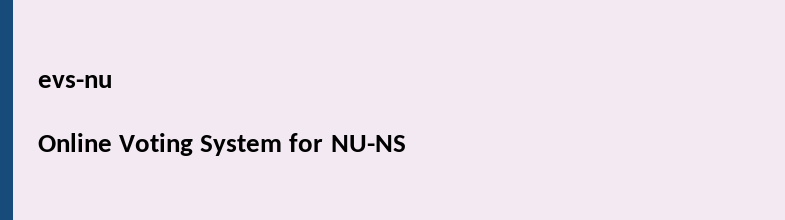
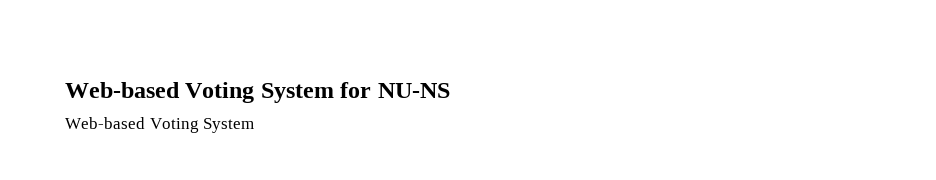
- evs-nu
- Online Voting System for NU-NS
+ Web-based Voting System for NU-NS
+ Web-based Voting System

